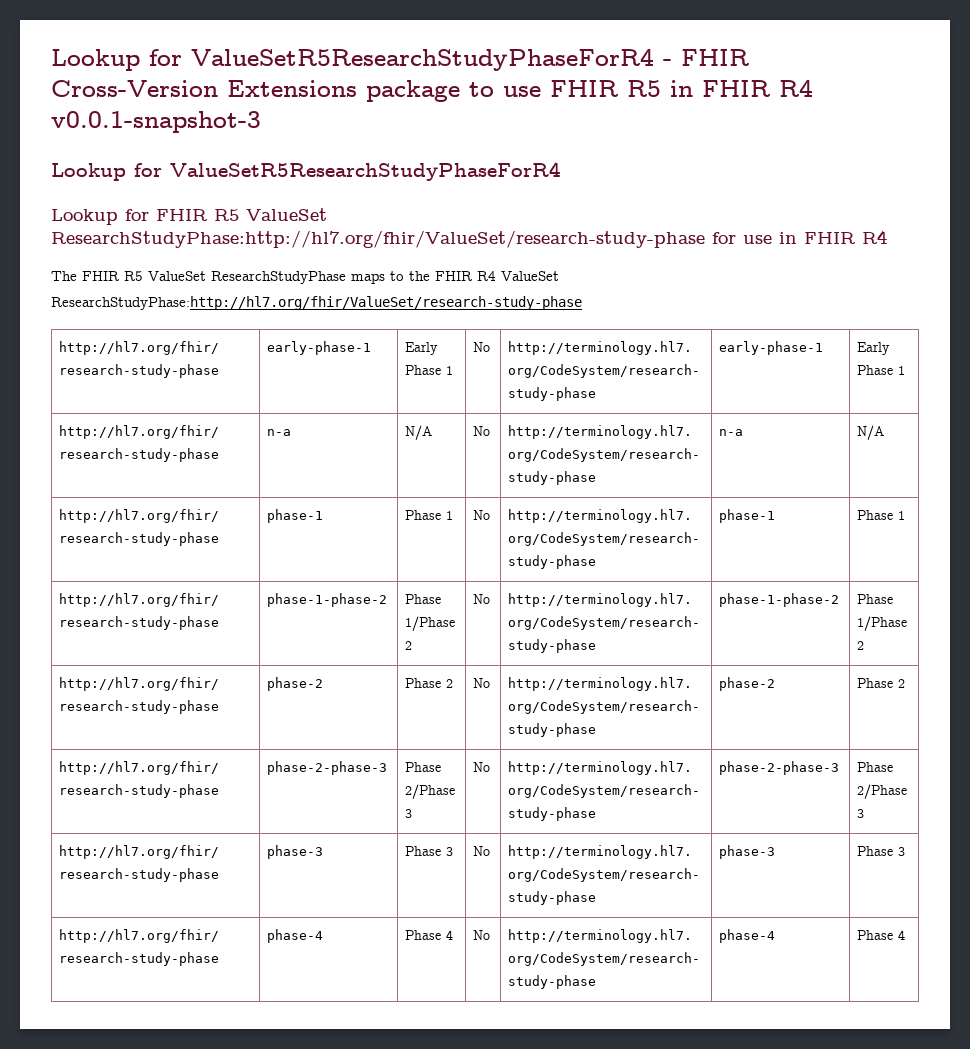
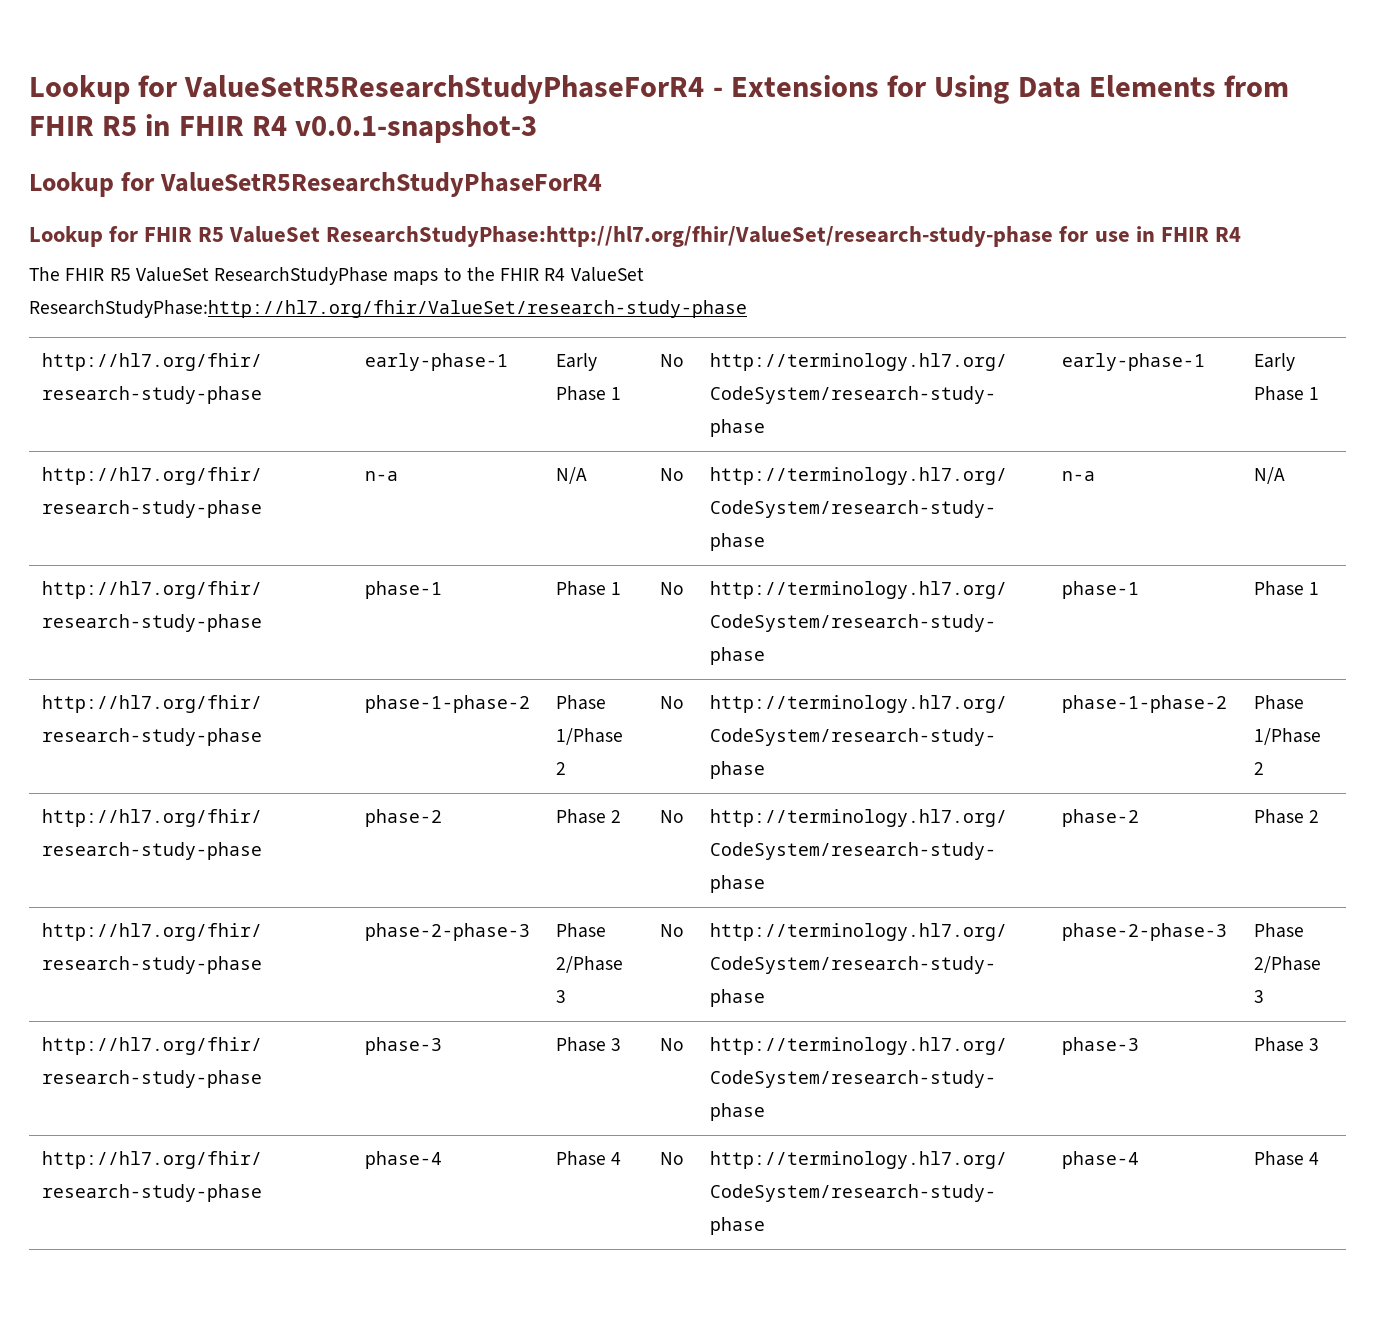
- Lookup for ValueSetR5ResearchStudyPhaseForR4 - FHIR Cross-Version Extensions package to use FHIR R5 in FHIR R4 v0.0.1-snapshot-3
+ Lookup for ValueSetR5ResearchStudyPhaseForR4 - Extensions for Using Data Elements from FHIR R5 in FHIR R4 v0.0.1-snapshot-3

